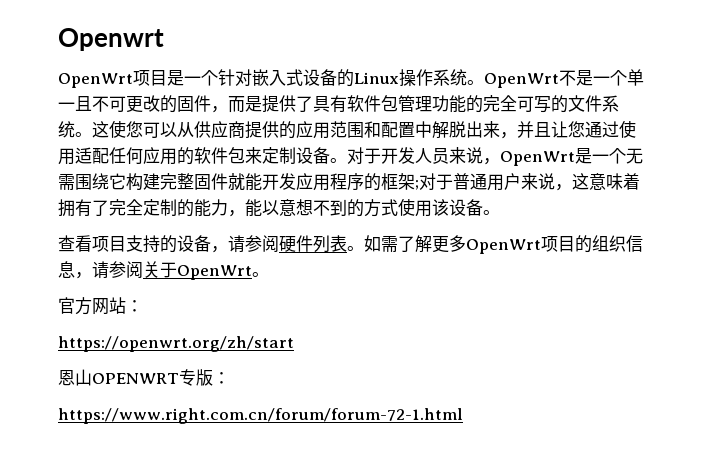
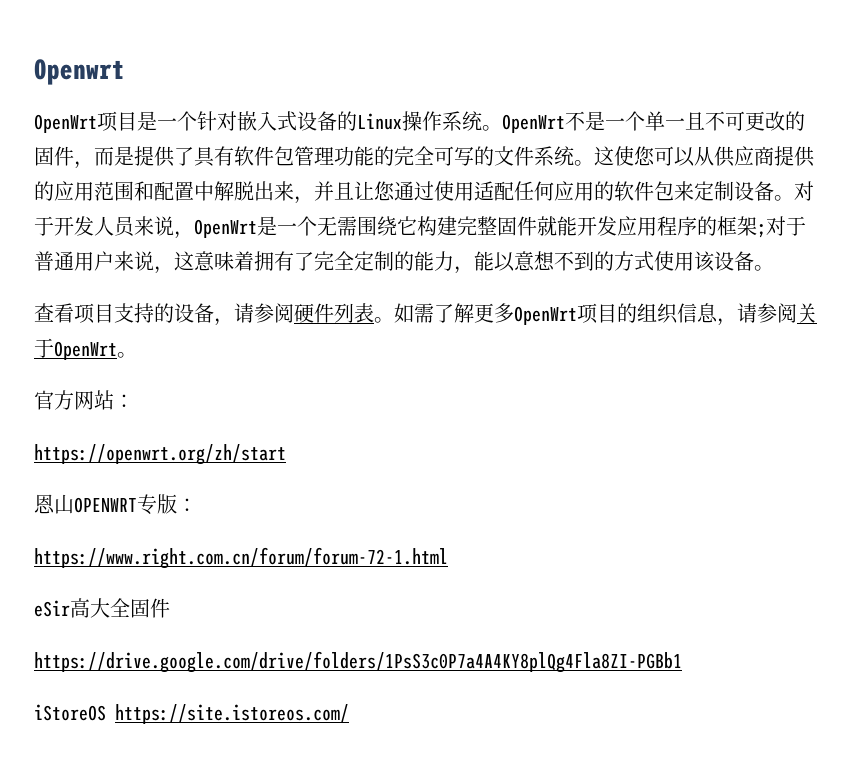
+ eSir高大全固件
+ https://drive.google.com/drive/folders/1PsS3c0P7a4A4KY8plQg4Fla8ZI-PGBb1
+ iStoreOS https://site.istoreos.com/

